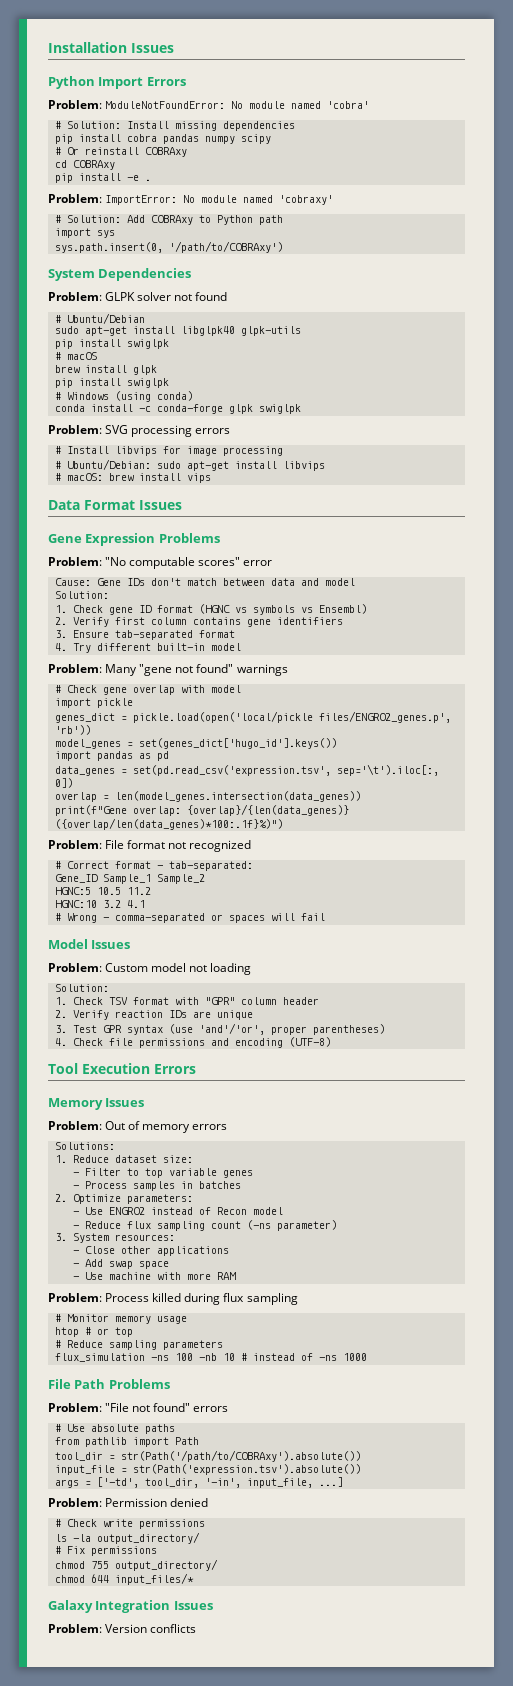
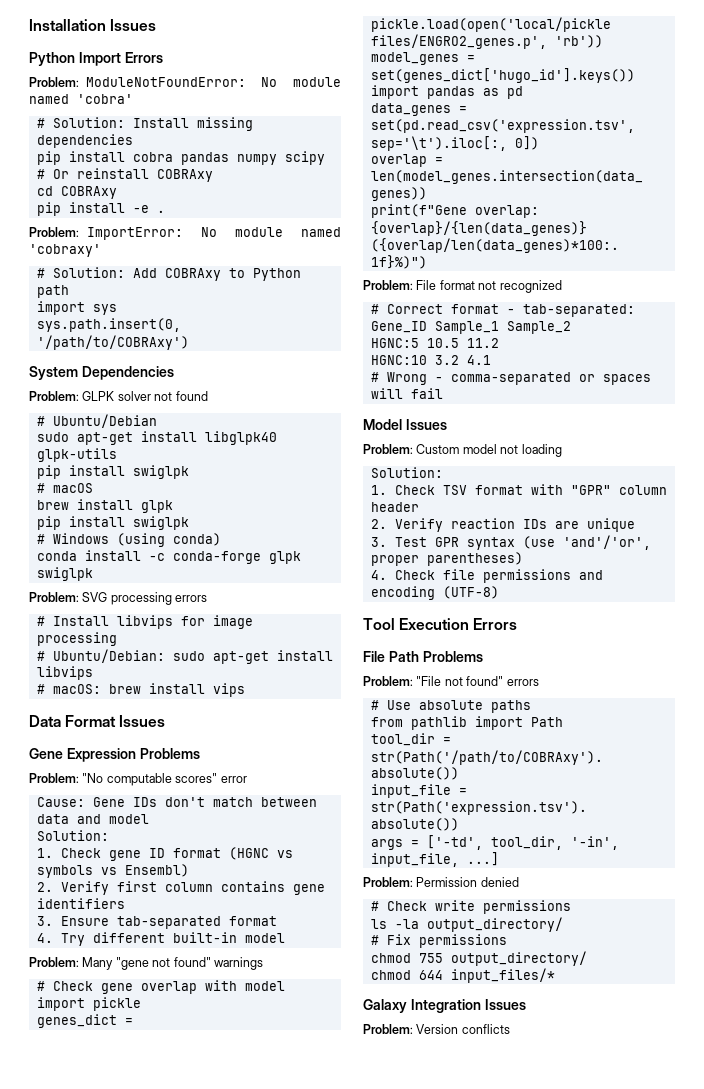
- Memory Issues
- Problem: Out of memory errors
- Solutions:
- 1. Reduce dataset size:
- - Filter to top variable genes
- - Process samples in batches
- 2. Optimize parameters:
- - Use ENGRO2 instead of Recon model
- - Reduce flux sampling count (-ns parameter)
- 3. System resources:
- - Close other applications
- - Add swap space
- - Use machine with more RAM
- Problem: Process killed during flux sampling
- # Monitor memory usage
- htop # or top
- # Reduce sampling parameters
- flux_simulation -ns 100 -nb 10 # instead of -ns 1000

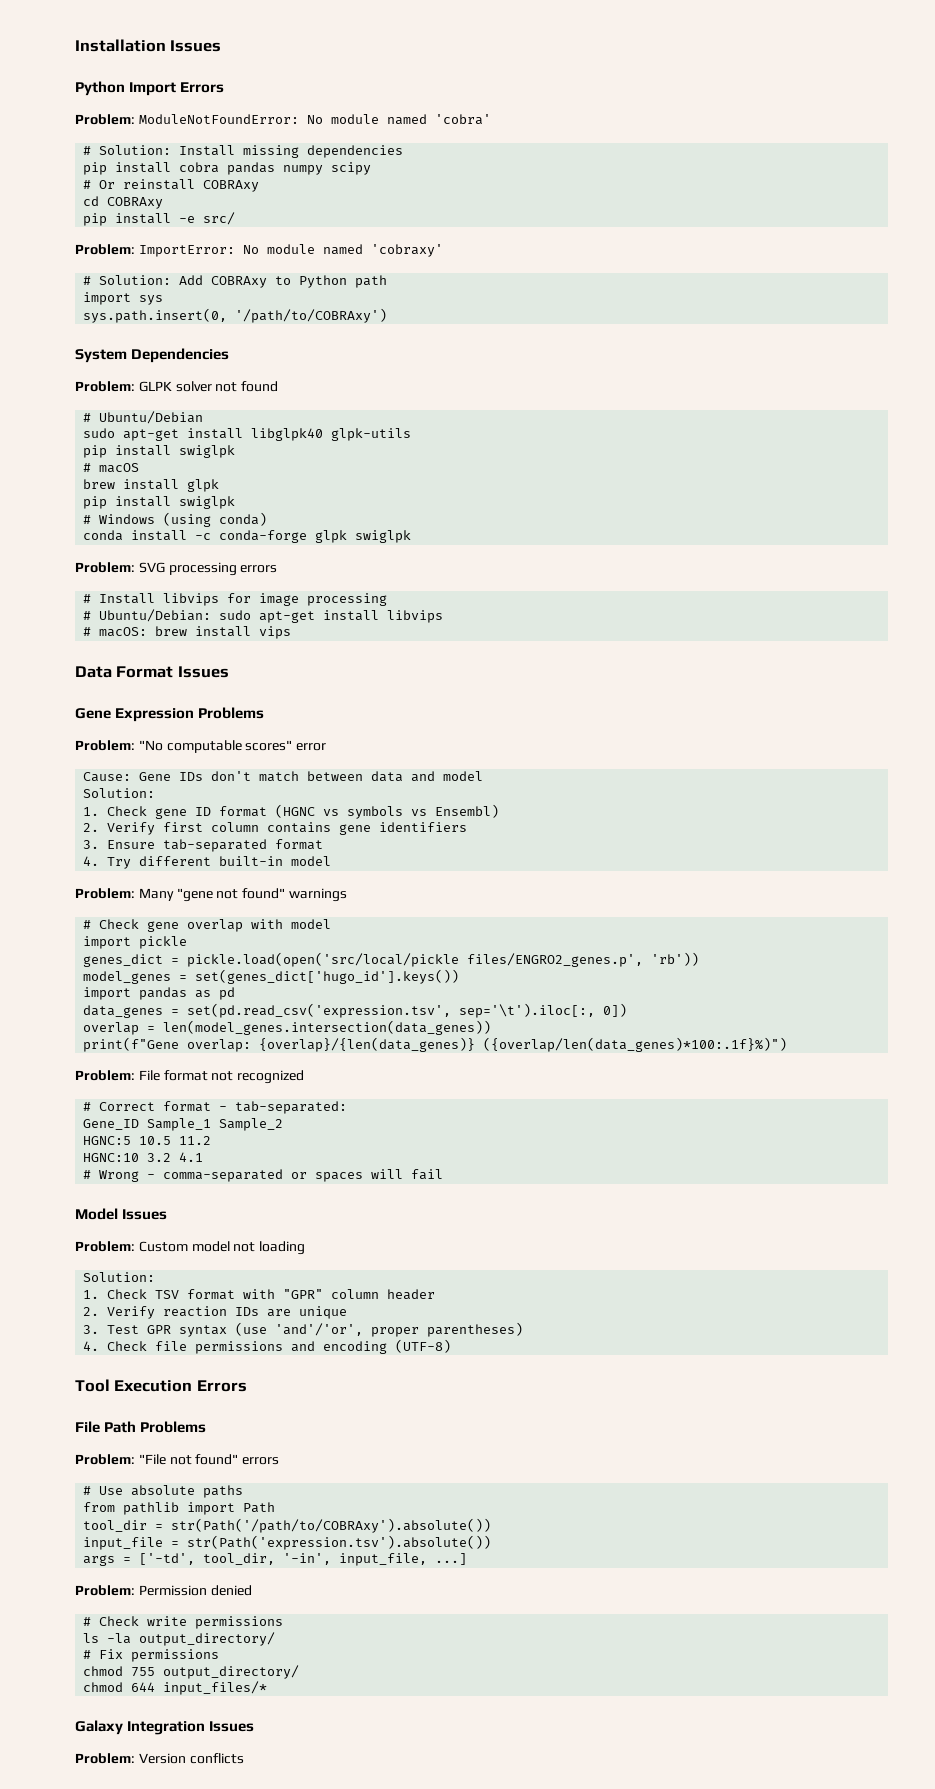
- pip install -e .
+ pip install -e src/
- genes_dict = pickle.load(open('local/pickle files/ENGRO2_genes.p', 'rb'))
+ genes_dict = pickle.load(open('src/local/pickle files/ENGRO2_genes.p', 'rb'))

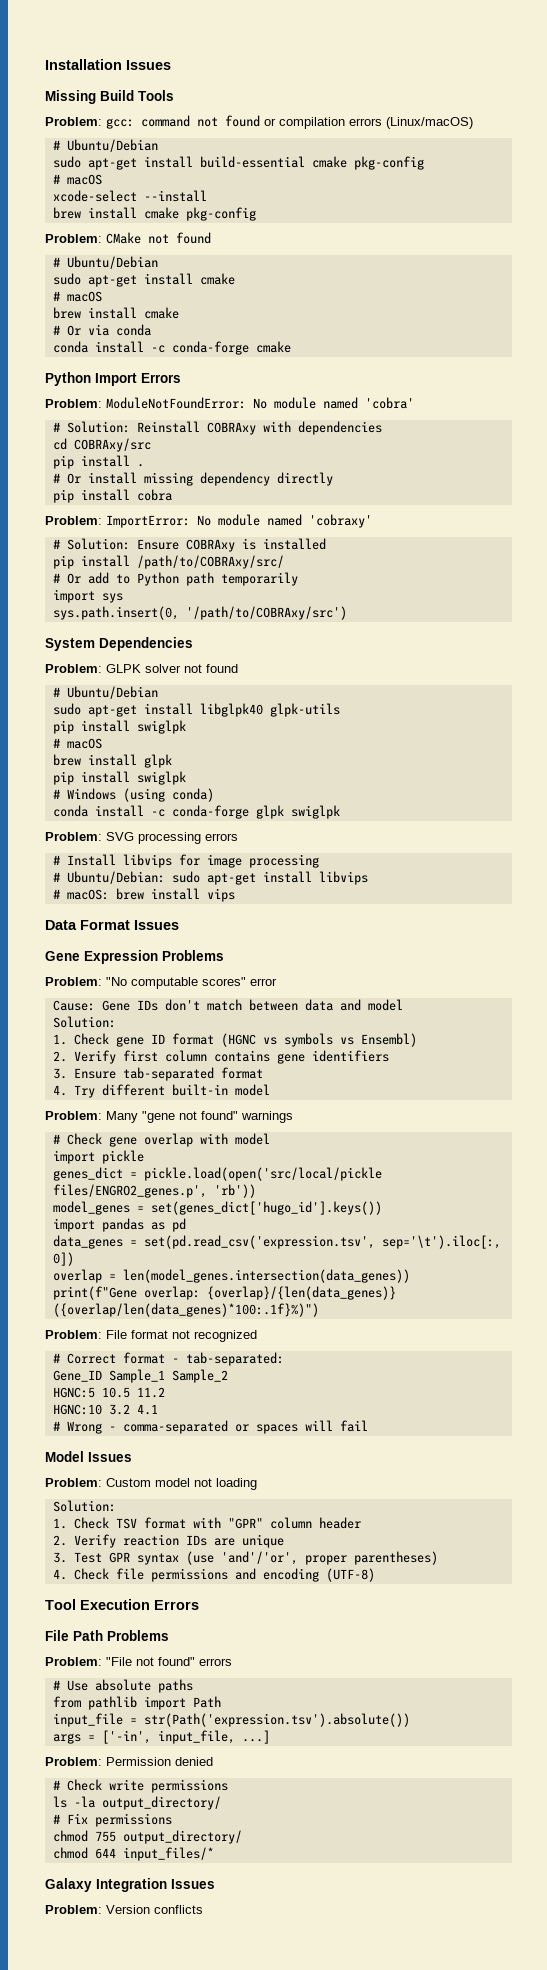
+ Missing Build Tools
+ Problem: gcc: command not found or compilation errors (Linux/macOS)
+ # Ubuntu/Debian
+ sudo apt-get install build-essential cmake pkg-config
+ # macOS
+ xcode-select --install
+ brew install cmake pkg-config
+ Problem: CMake not found
+ # Ubuntu/Debian
+ sudo apt-get install cmake
+ # macOS
+ brew install cmake
+ # Or via conda
+ conda install -c conda-forge cmake
- # Solution: Install missing dependencies
- pip install cobra pandas numpy scipy
- # Or reinstall COBRAxy
- cd COBRAxy
- pip install -e src/
+ # Solution: Reinstall COBRAxy with dependencies
+ cd COBRAxy/src
+ pip install .
+ # Or install missing dependency directly
+ pip install cobra
- # Solution: Add COBRAxy to Python path
+ # Solution: Ensure COBRAxy is installed
+ pip install /path/to/COBRAxy/src/
+ # Or add to Python path temporarily
- sys.path.insert(0, '/path/to/COBRAxy')
+ sys.path.insert(0, '/path/to/COBRAxy/src')
- tool_dir = str(Path('/path/to/COBRAxy').absolute())
- args = ['-td', tool_dir, '-in', input_file, ...]
+ args = ['-in', input_file, ...]

